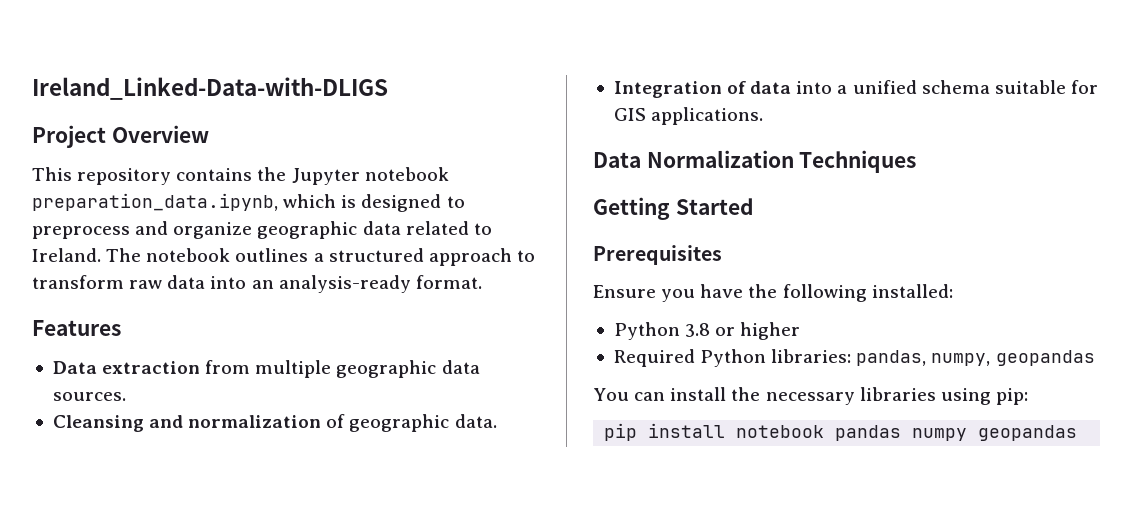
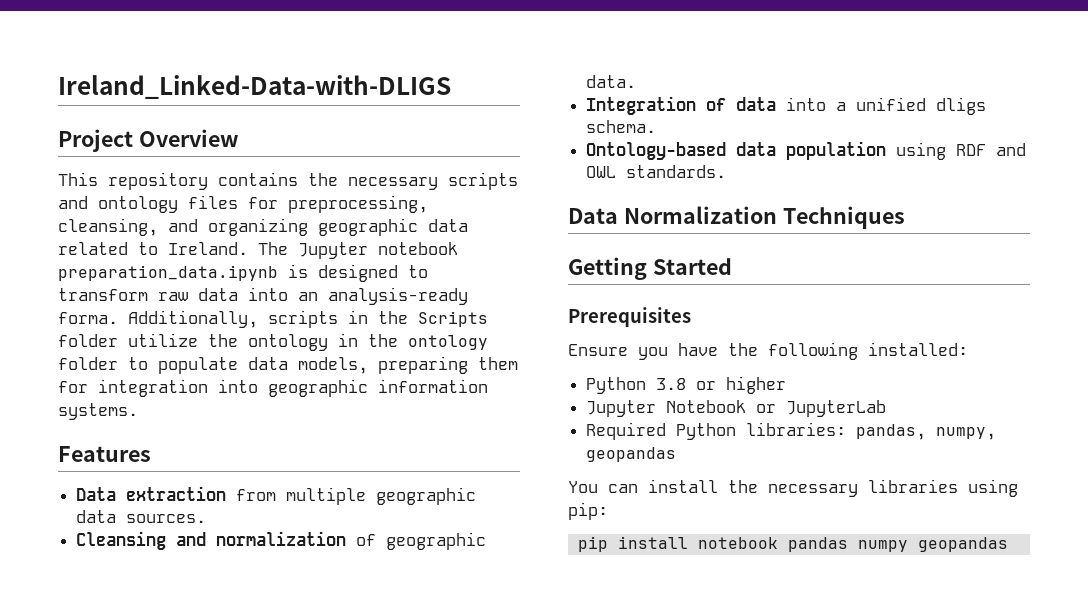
- This repository contains the Jupyter notebook preparation_data.ipynb, which is designed to preprocess and organize geographic data related to Ireland.
+ This repository contains the necessary scripts and ontology files for preprocessing, cleansing, and organizing geographic data related to Ireland.
- The notebook outlines a structured approach to transform raw data into an analysis-ready format.
+ The Jupyter notebook preparation_data.ipynb is designed to transform raw data into an analysis-ready forma. Additionally, scripts in the Scripts folder utilize the ontology in the ontology folder to populate data models, preparing them for integration into geographic information systems.
- Integration of data into a unified schema suitable for GIS applications.
+ Integration of data into a unified dligs schema.
+ Ontology-based data population using RDF and OWL standards.
+ Jupyter Notebook or JupyterLab

